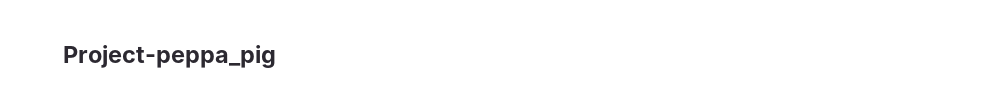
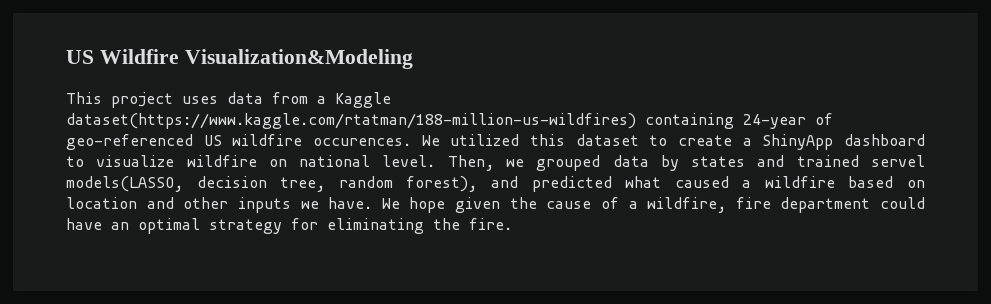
- Project-peppa_pig
+ US Wildfire Visualization&Modeling
+ This project uses data from a Kaggle dataset(https://www.kaggle.com/rtatman/188-million-us-wildfires) containing 24-year of geo-referenced US wildfire occurences. We utilized this dataset to create a ShinyApp dashboard to visualize wildfire on national level. Then, we grouped data by states and trained servel models(LASSO, decision tree, random forest), and predicted what caused a wildfire based on location and other inputs we have. We hope given the cause of a wildfire, fire department could have an optimal strategy for eliminating the fire.

